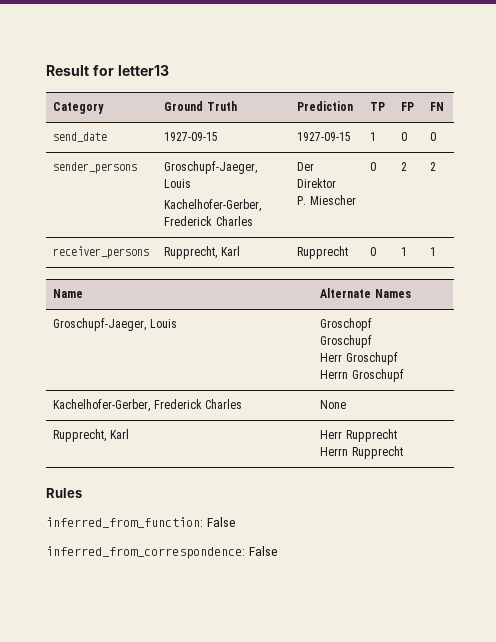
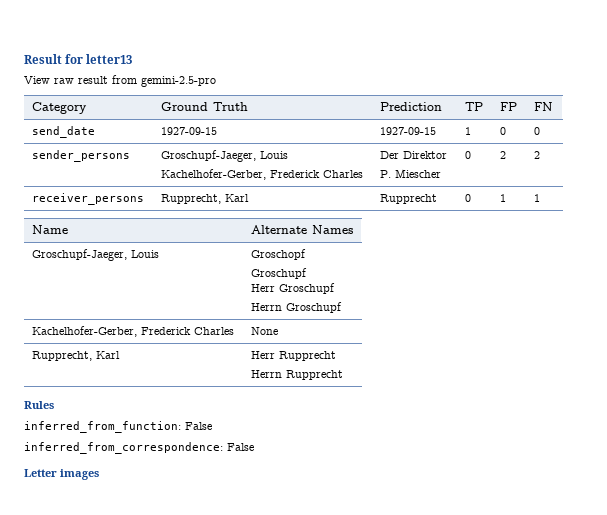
+ View raw result from gemini-2.5-pro
+ Letter images

